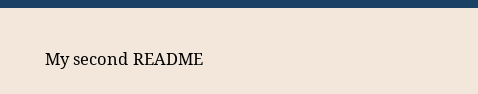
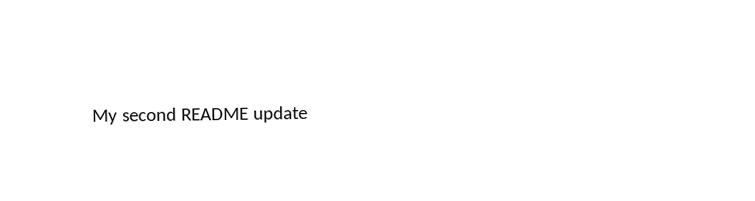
- My second README
+ My second README update

